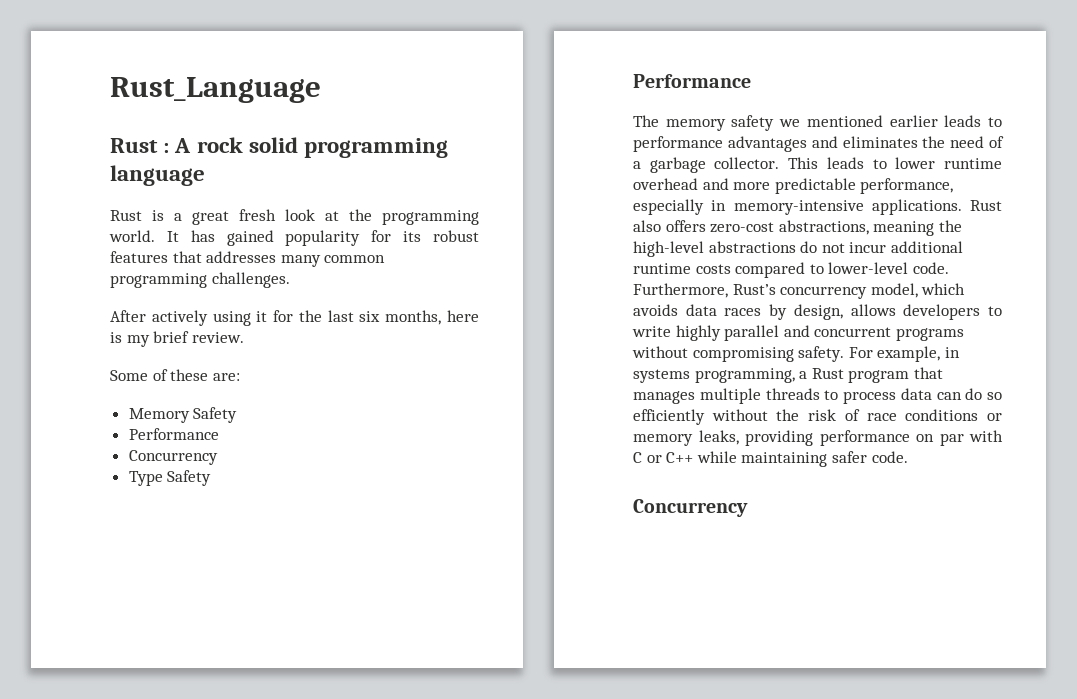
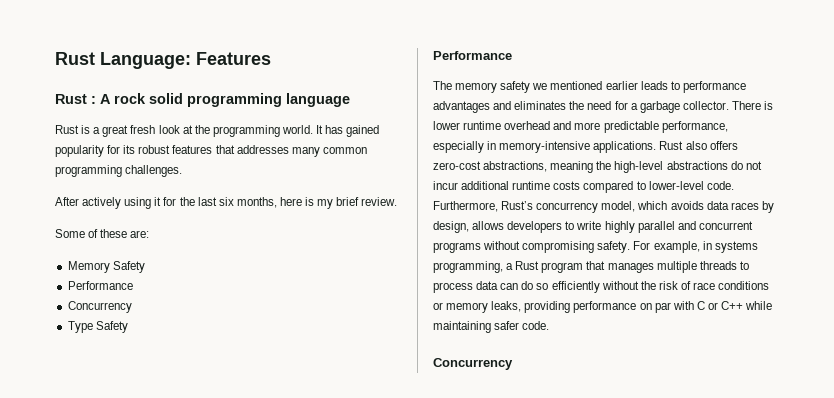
- Rust_Language
+ Rust Language: Features
- The memory safety we mentioned earlier leads to performance advantages and eliminates the need of a garbage collector.
+ The memory safety we mentioned earlier leads to performance advantages and eliminates the need for a garbage collector.
- This leads to lower runtime overhead and more predictable performance, especially in memory-intensive applications.
+ There is lower runtime overhead and more predictable performance, especially in memory-intensive applications.

